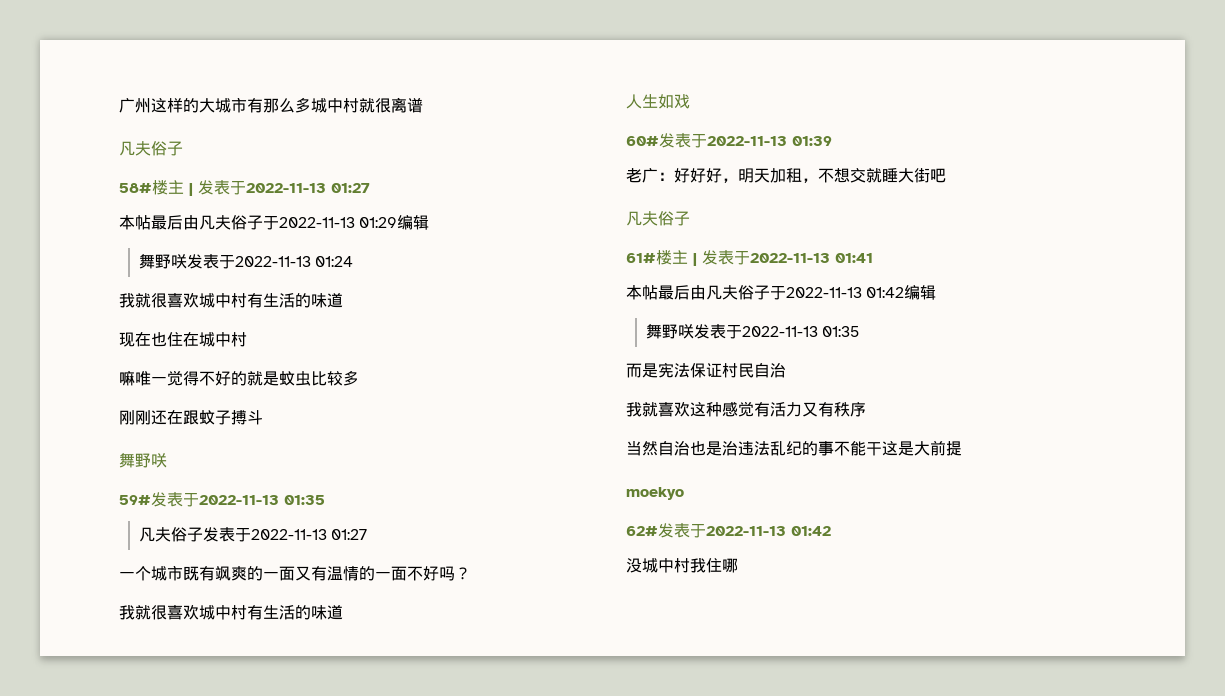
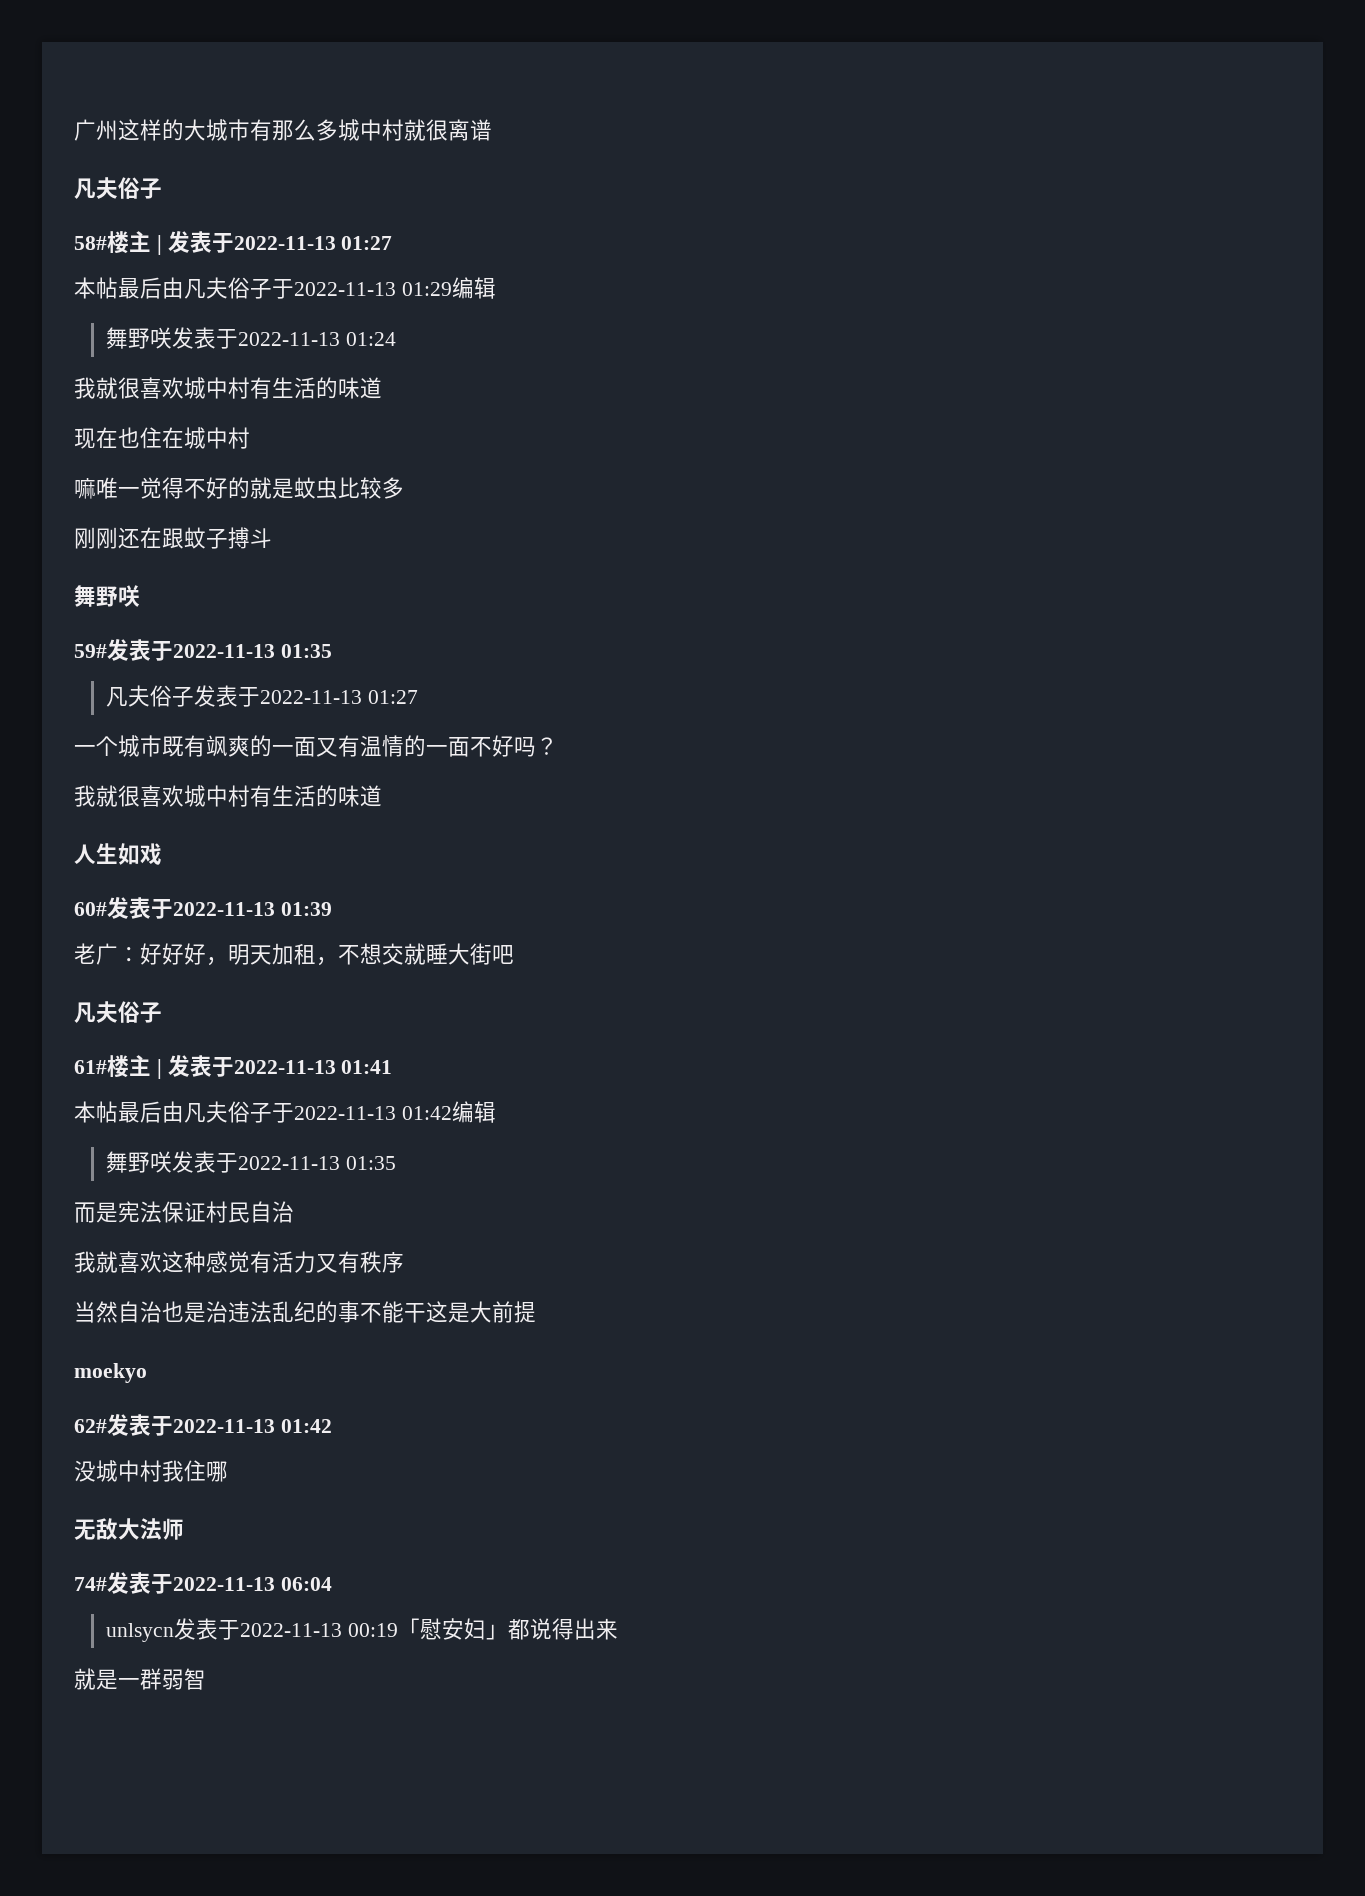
+ 无敌大法师
+ 74#发表于2022-11-13 06:04
+ unlsycn发表于2022-11-13 00:19「慰安妇」都说得出来
+ 就是一群弱智

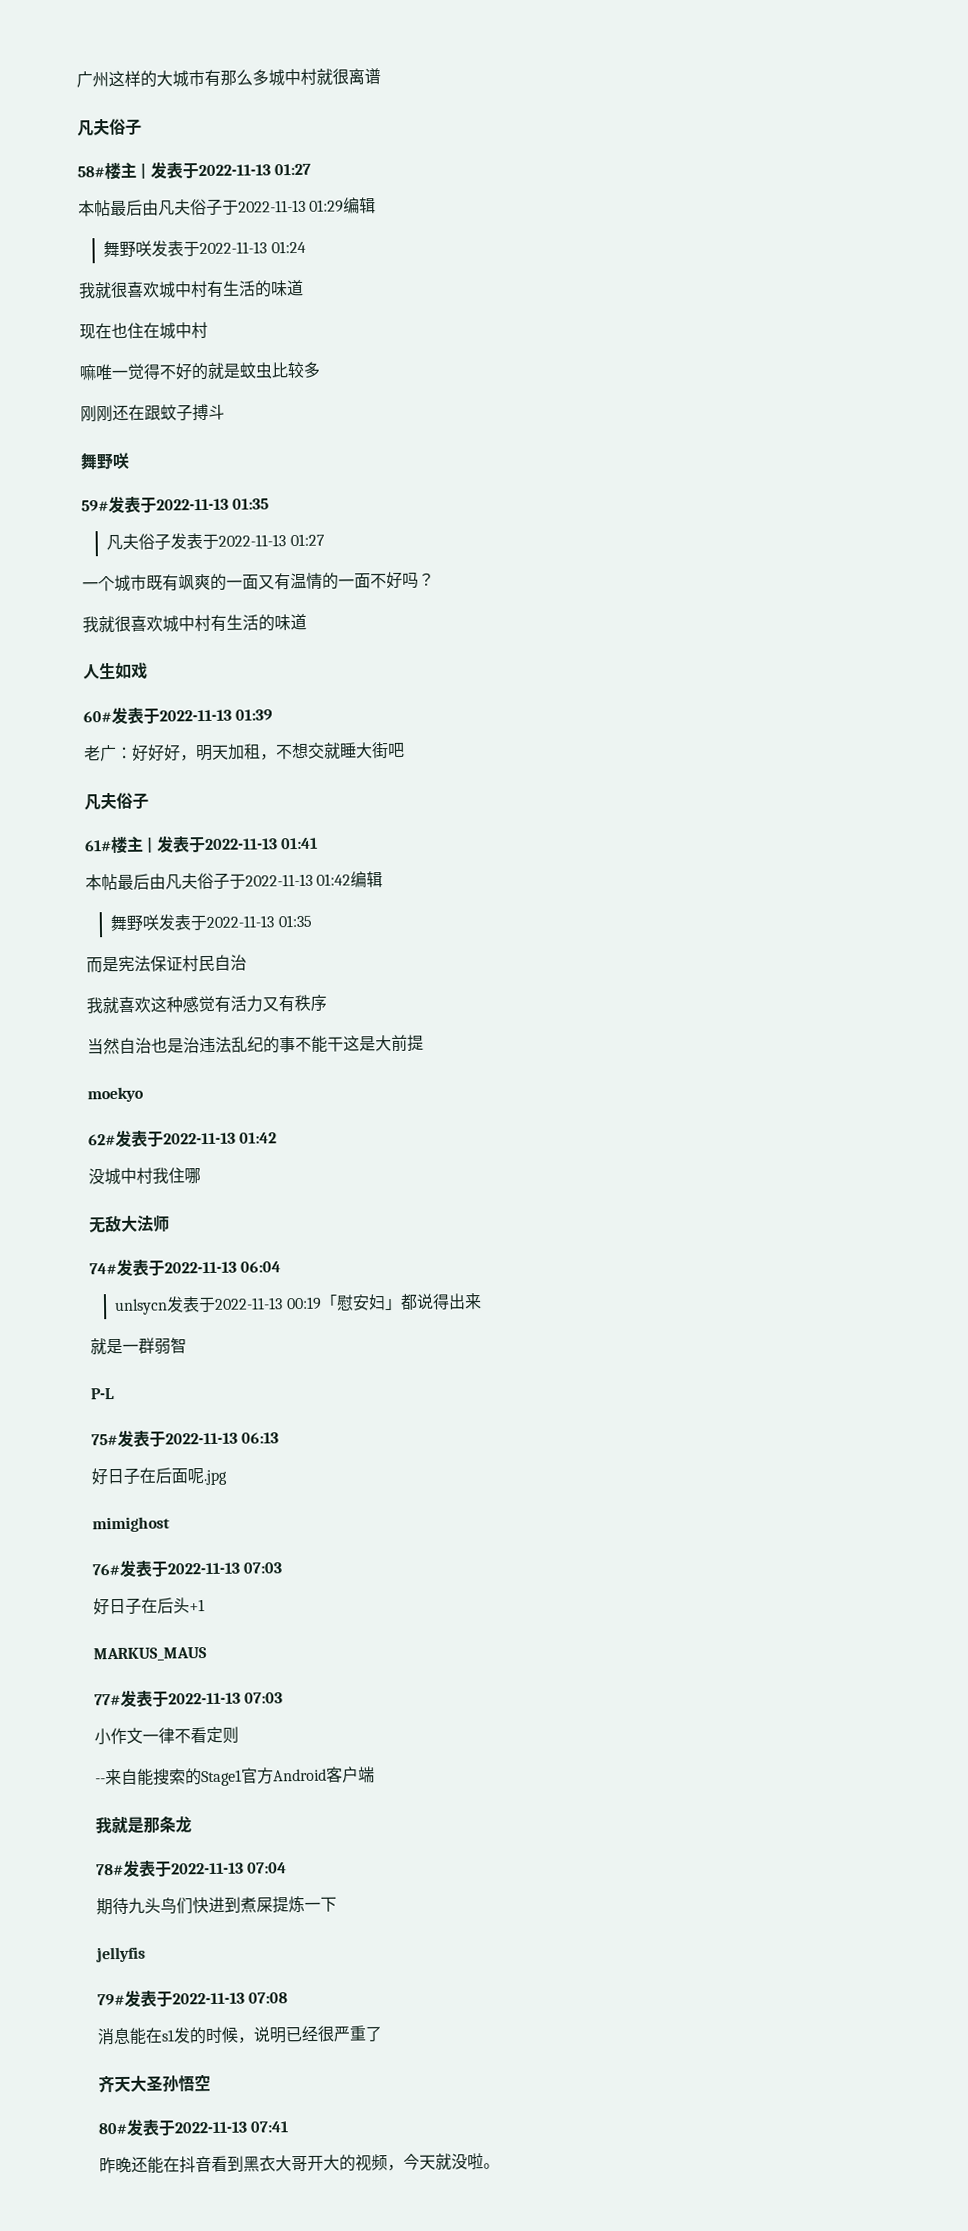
+ P-L
+ 75#发表于2022-11-13 06:13
+ 好日子在后面呢.jpg
+ mimighost
+ 76#发表于2022-11-13 07:03
+ 好日子在后头+1
+ MARKUS_MAUS
+ 77#发表于2022-11-13 07:03
+ 小作文一律不看定则
+ --来自能搜索的Stage1官方Android客户端
+ 我就是那条龙
+ 78#发表于2022-11-13 07:04
+ 期待九头鸟们快进到煮屎提炼一下
+ jellyfis
+ 79#发表于2022-11-13 07:08
+ 消息能在s1发的时候，说明已经很严重了
+ 齐天大圣孙悟空
+ 80#发表于2022-11-13 07:41
+ 昨晚还能在抖音看到黑衣大哥开大的视频，今天就没啦。

